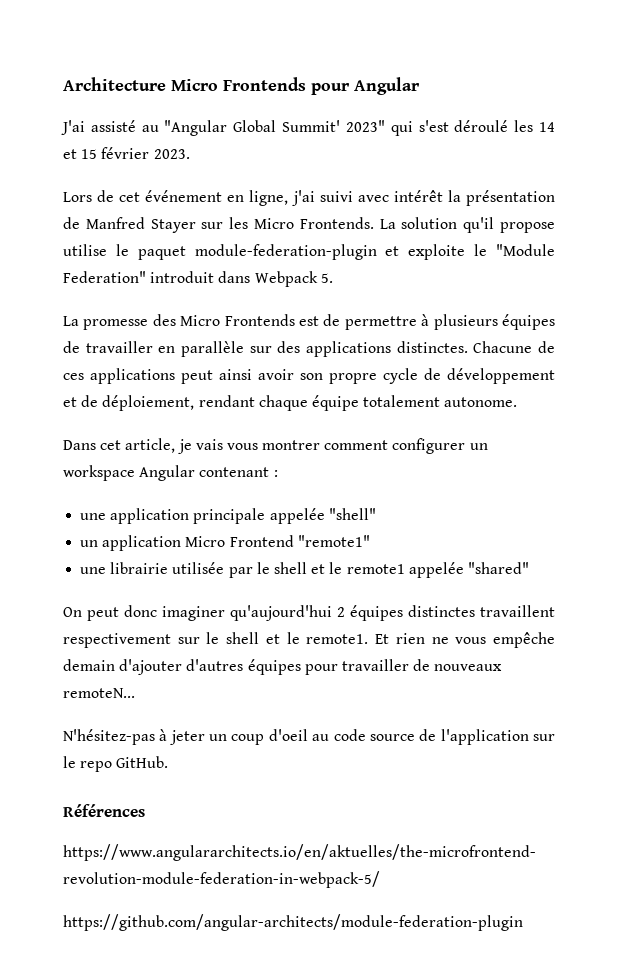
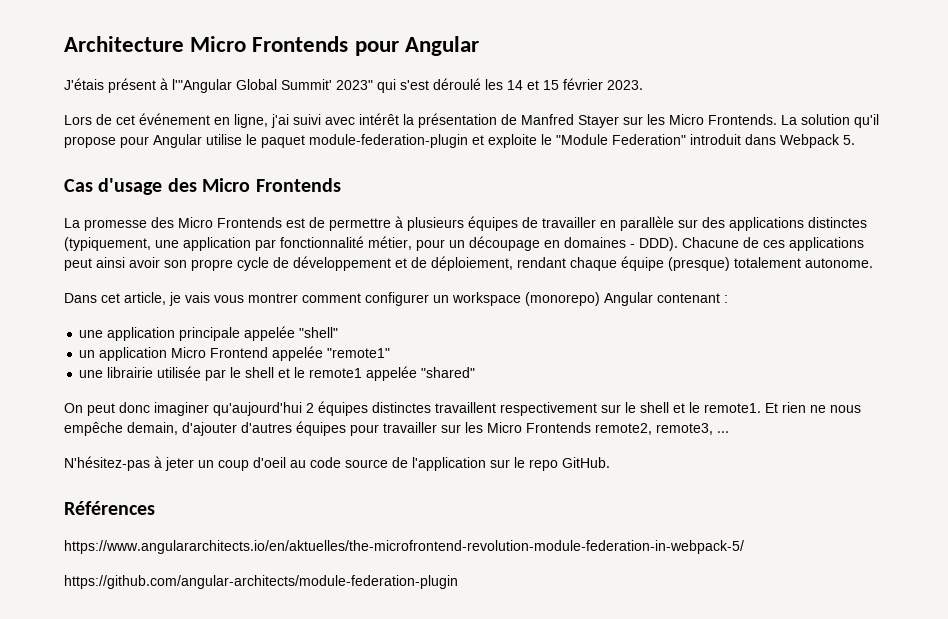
- J'ai assisté au "Angular Global Summit' 2023" qui s'est déroulé les 14 et 15 février 2023.
+ J'étais présent à l'"Angular Global Summit' 2023" qui s'est déroulé les 14 et 15 février 2023.
- La solution qu'il propose utilise le paquet module-federation-plugin et exploite le "Module Federation" introduit dans Webpack 5.
+ La solution qu'il propose pour Angular utilise le paquet module-federation-plugin et exploite le "Module Federation" introduit dans Webpack 5.
+ Cas d'usage des Micro Frontends
- La promesse des Micro Frontends est de permettre à plusieurs équipes de travailler en parallèle sur des applications distinctes.
+ La promesse des Micro Frontends est de permettre à plusieurs équipes de travailler en parallèle sur des applications distinctes (typiquement, une application par fonctionnalité métier, pour un découpage en domaines - DDD).
- Chacune de ces applications peut ainsi avoir son propre cycle de développement et de déploiement, rendant chaque équipe totalement autonome.
+ Chacune de ces applications peut ainsi avoir son propre cycle de développement et de déploiement, rendant chaque équipe (presque) totalement autonome.
- Dans cet article, je vais vous montrer comment configurer un workspace Angular contenant :
+ Dans cet article, je vais vous montrer comment configurer un workspace (monorepo) Angular contenant :
- un application Micro Frontend "remote1"
+ un application Micro Frontend appelée "remote1"
- Et rien ne vous empêche demain d'ajouter d'autres équipes pour travailler de nouveaux remoteN...
+ Et rien ne nous empêche demain, d'ajouter d'autres équipes pour travailler sur les Micro Frontends remote2, remote3, ...

